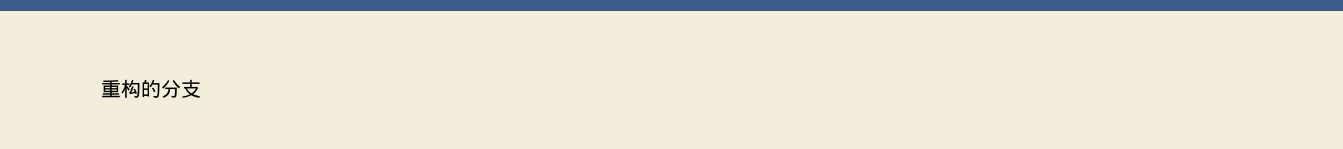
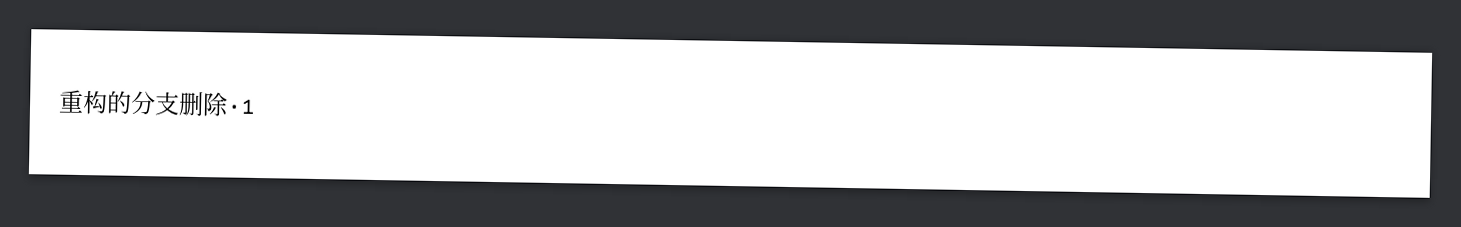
- 重构的分支
+ 重构的分支删除·1

